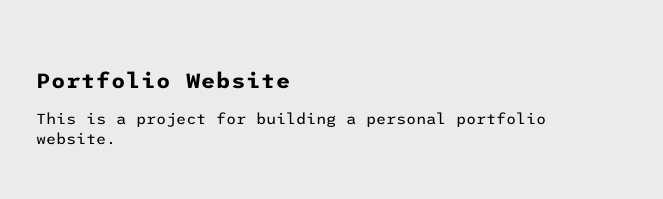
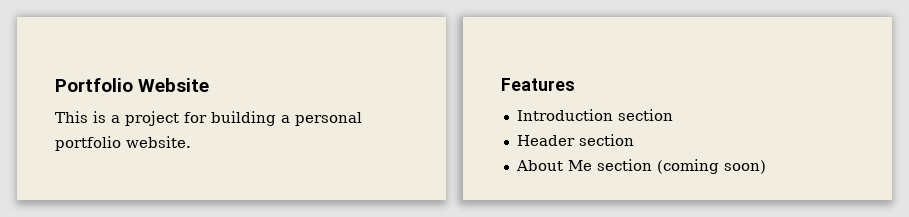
+ Features
+ Introduction section
+ Header section
+ About Me section (coming soon)

